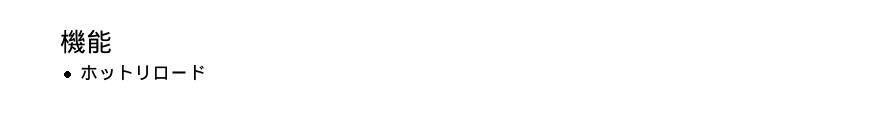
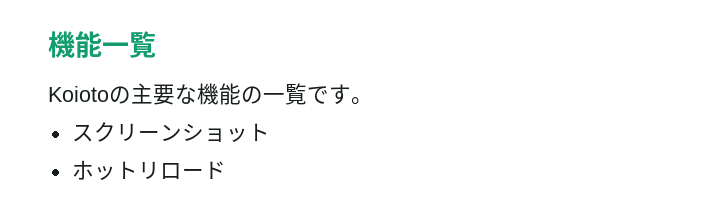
- 機能
+ 機能一覧
+ Koiotoの主要な機能の一覧です。
+ スクリーンショット

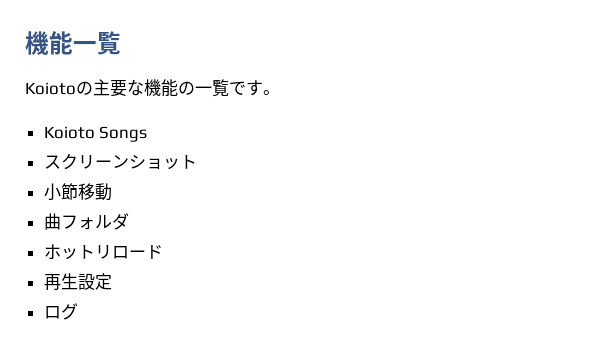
+ Koioto Songs
+ 小節移動
+ 曲フォルダ
+ 再生設定
+ ログ

